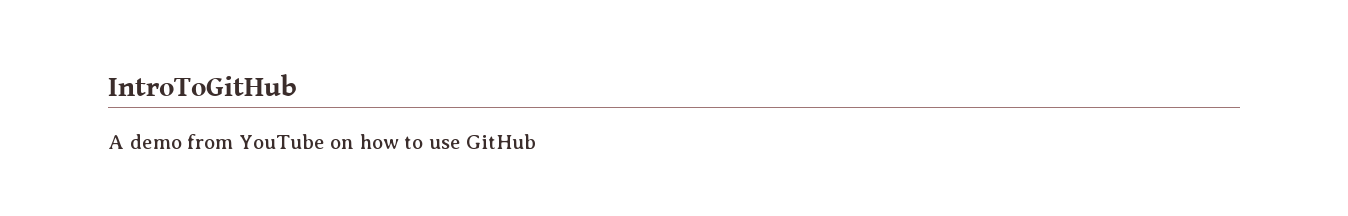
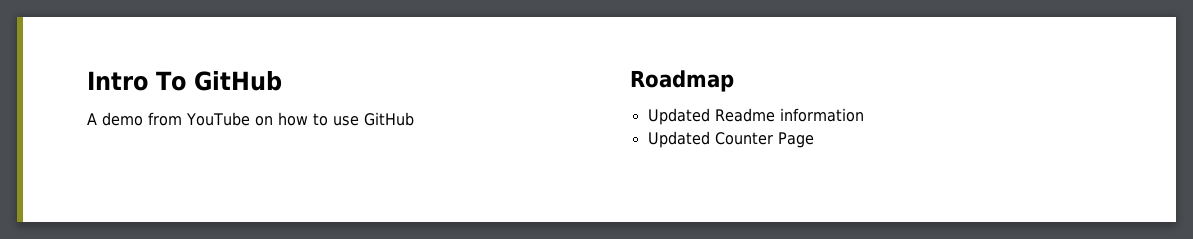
- IntroToGitHub
+ Intro To GitHub
+ Roadmap
+ Updated Readme information
+ Updated Counter Page

